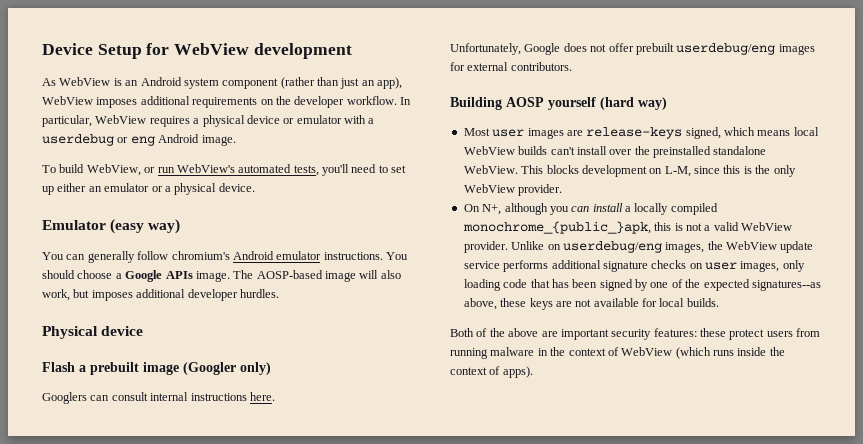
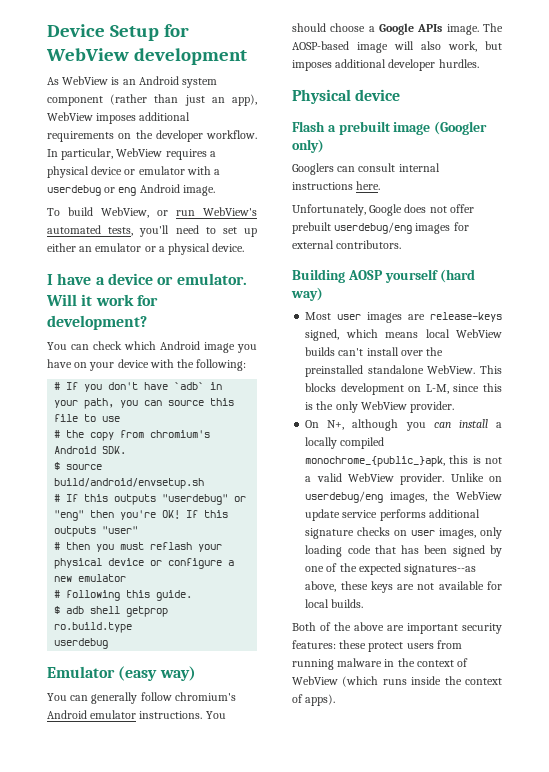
+ I have a device or emulator. Will it work for development?
+ You can check which Android image you have on your device with the following:
+ # If you don't have `adb` in your path, you can source this file to use
+ # the copy from chromium's Android SDK.
+ $ source build/android/envsetup.sh
+ # If this outputs "userdebug" or "eng" then you're OK! If this outputs "user"
+ # then you must reflash your physical device or configure a new emulator
+ # following this guide.
+ $ adb shell getprop ro.build.type
+ userdebug

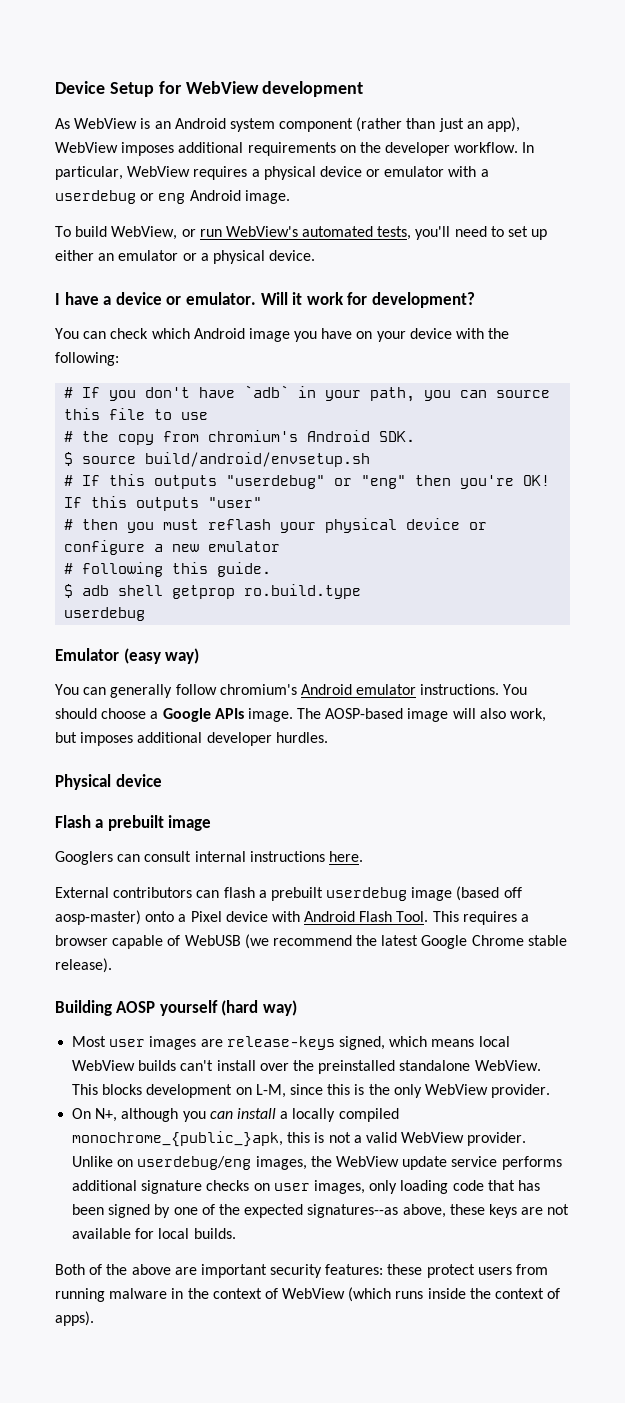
- Flash a prebuilt image (Googler only)
+ Flash a prebuilt image
- Unfortunately, Google does not offer prebuilt userdebug/eng images for external contributors.
+ External contributors can flash a prebuilt userdebug image (based off aosp-master) onto a Pixel device with Android Flash Tool. This requires a browser capable of WebUSB (we recommend the latest Google Chrome stable release).

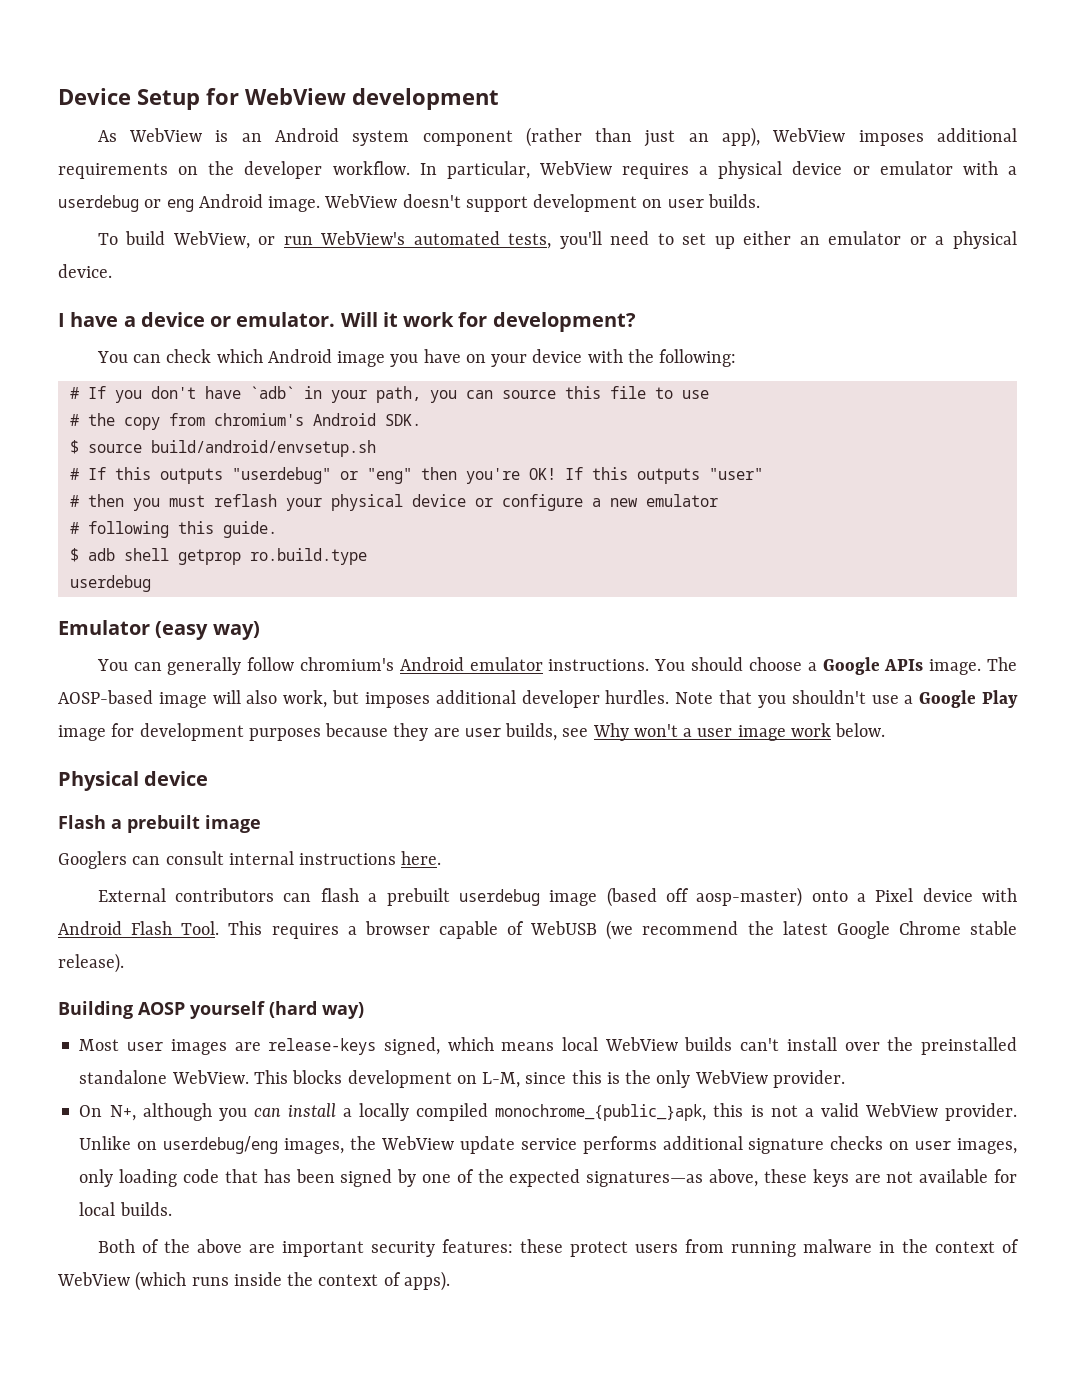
+ WebView doesn't support development on user builds.
+ Note that you shouldn't use a Google Play image for development purposes because they are user builds, see Why won't a user image work below.
- Unlike on userdebug/eng images, the WebView update service performs additional signature checks on user images, only loading code that has been signed by one of the expected signatures--as above, these keys are not available for local builds.
+ Unlike on userdebug/eng images, the WebView update service performs additional signature checks on user images, only loading code that has been signed by one of the expected signatures—as above, these keys are not available for local builds.

